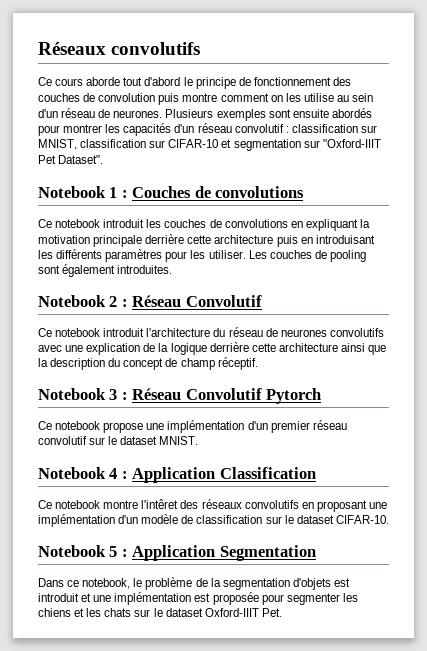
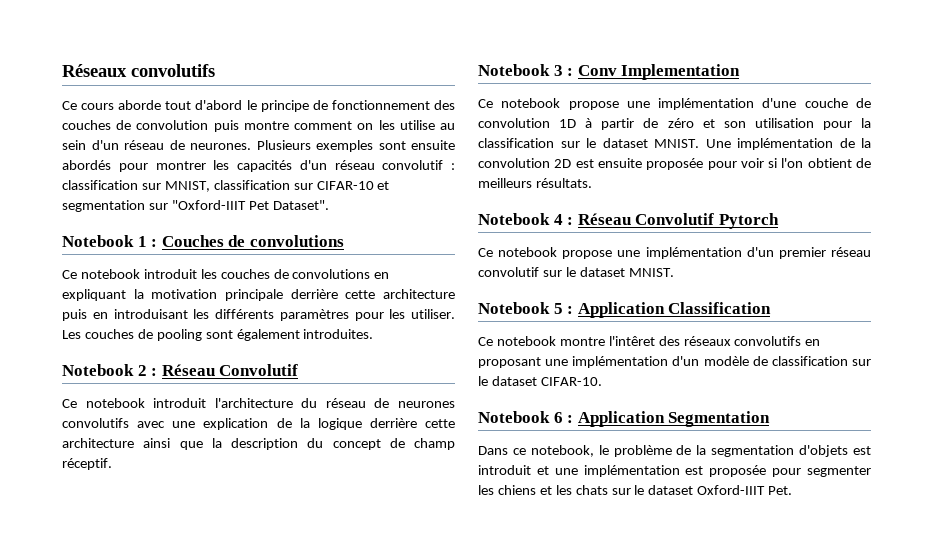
- Notebook 3 : Réseau Convolutif Pytorch
+ Notebook 3 : Conv Implementation
+ Ce notebook propose une implémentation d'une couche de convolution 1D à partir de zéro et son utilisation pour la classification sur le dataset MNIST. Une implémentation de la convolution 2D est ensuite proposée pour voir si l'on obtient de meilleurs résultats.
+ Notebook 4 : Réseau Convolutif Pytorch
- Notebook 4 : Application Classification
+ Notebook 5 : Application Classification
- Notebook 5 : Application Segmentation
+ Notebook 6 : Application Segmentation

